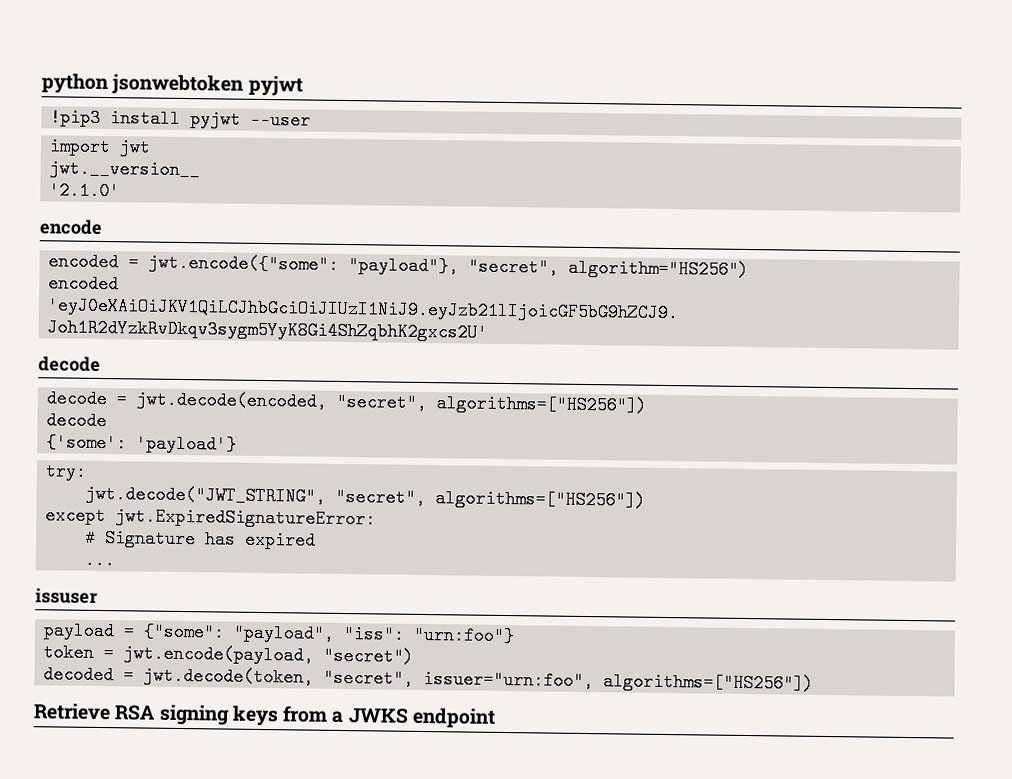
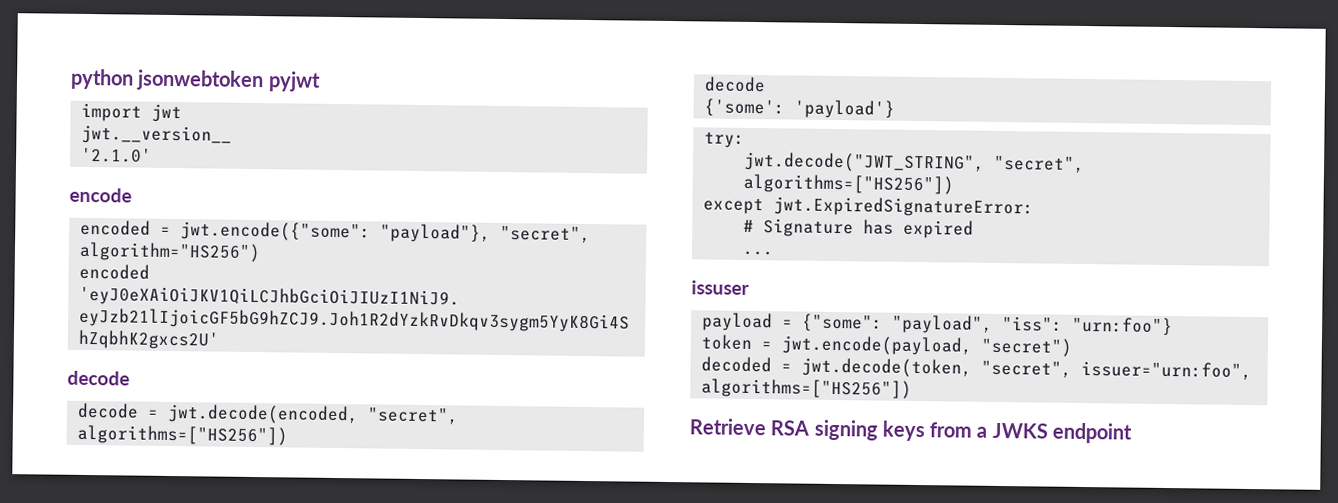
- !pip3 install pyjwt --user

